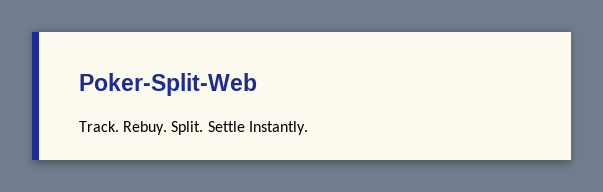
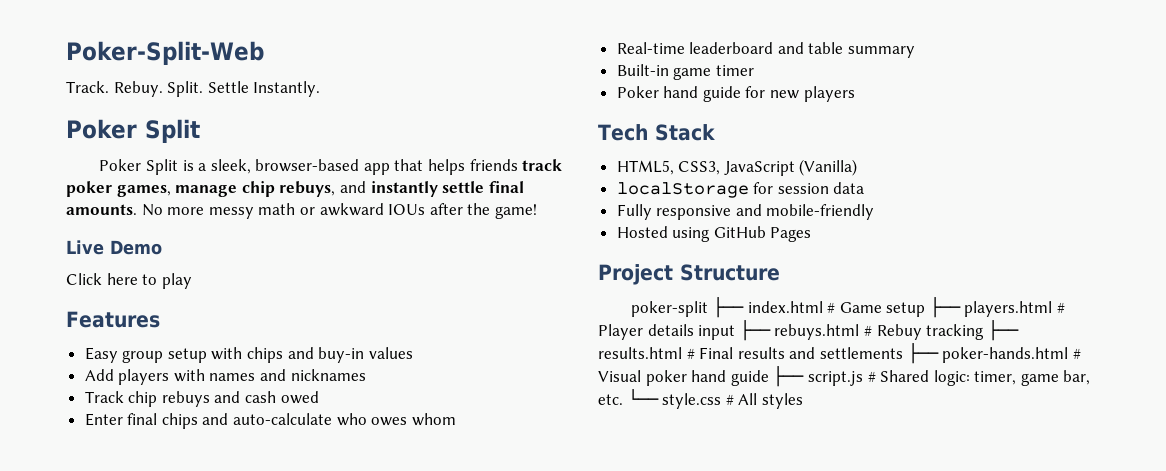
  Settle Instantly.
+ Poker Split
+ Poker Split is a sleek, browser-based app that helps friends track poker games, manage chip rebuys, and instantly settle final amounts. No more messy math or awkward IOUs after the game!
+ Live Demo
+ Click here to play
+ Features
+ Easy group setup with chips and buy-in values
+ Add players with names and nicknames
+ Track chip rebuys and cash owed
+ Enter final chips and auto-calculate who owes whom
+ Real-time leaderboard and table summary
+ Built-in game timer
+ Poker hand guide for new players
+ Tech Stack
+ HTML5, CSS3, JavaScript (Vanilla)
+ localStorage for session data
+ Fully responsive and mobile-friendly
+ Hosted using GitHub Pages
+ Project Structure
+ poker-split ├── index.html # Game setup ├── players.html # Player details input ├── rebuys.html # Rebuy tracking ├── results.html # Final results and settlements ├── poker-hands.html # Visual poker hand guide ├── script.js # Shared logic: timer, game bar, etc. └── style.css # All styles

